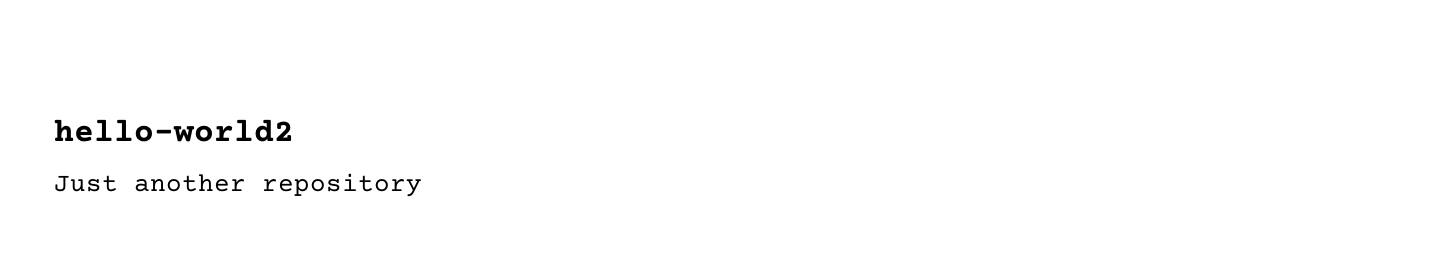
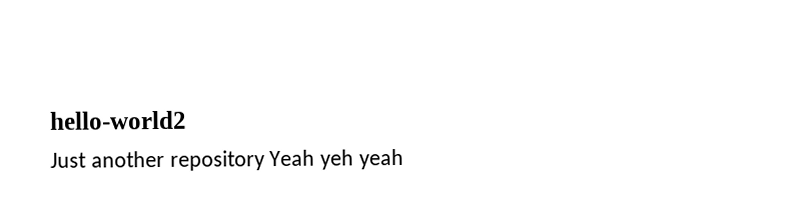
- Just another repository
+ Just another repository Yeah yeh yeah

